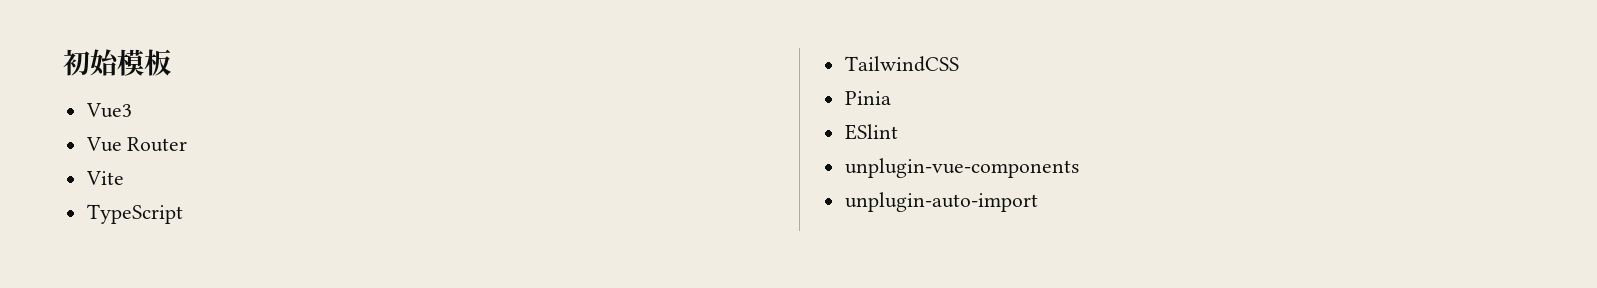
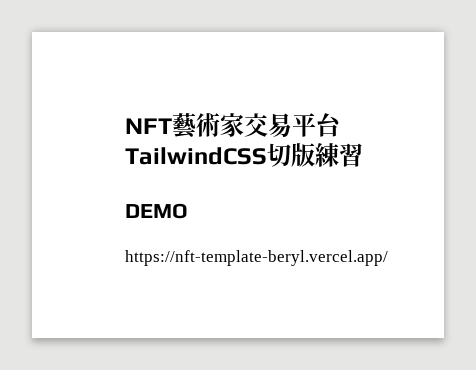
- 初始模板
- Vue3
- Vue Router
- Vite
- TypeScript
- TailwindCSS
- Pinia
- ESlint
- unplugin-vue-components
- unplugin-auto-import
+ NFT藝術家交易平台TailwindCSS切版練習
+ DEMO
+ https://nft-template-beryl.vercel.app/

